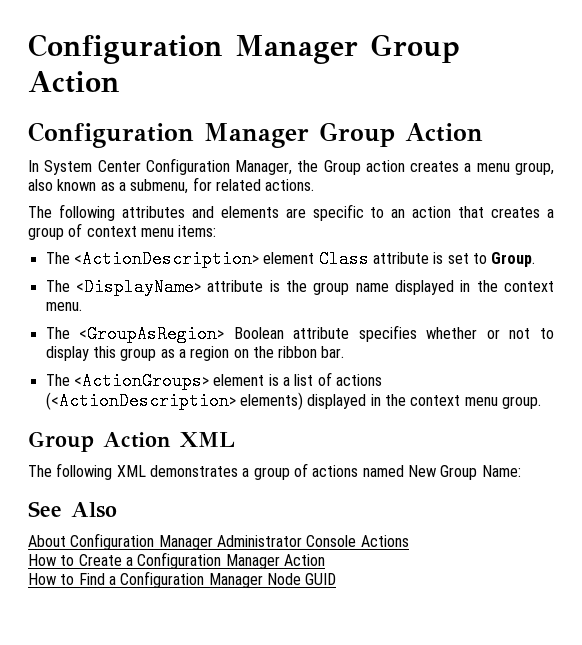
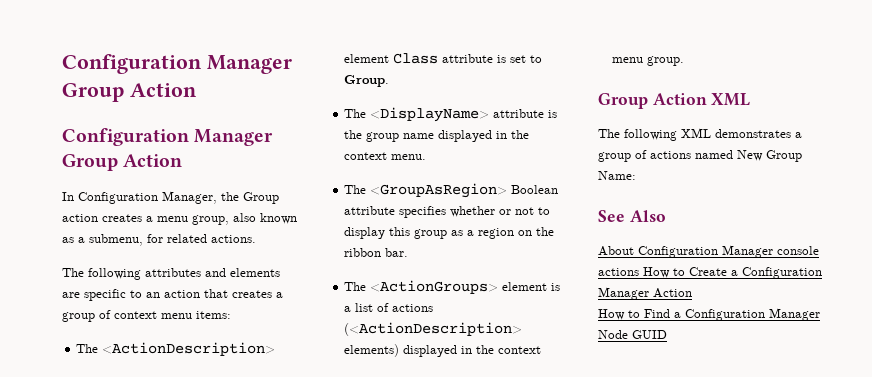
- In System Center Configuration Manager, the Group action creates a menu group, also known as a submenu, for related actions.
+ In Configuration Manager, the Group action creates a menu group, also known as a submenu, for related actions.
- About Configuration Manager Administrator Console Actions
- How to Create a Configuration Manager Action
+ About Configuration Manager console actions How to Create a Configuration Manager Action

